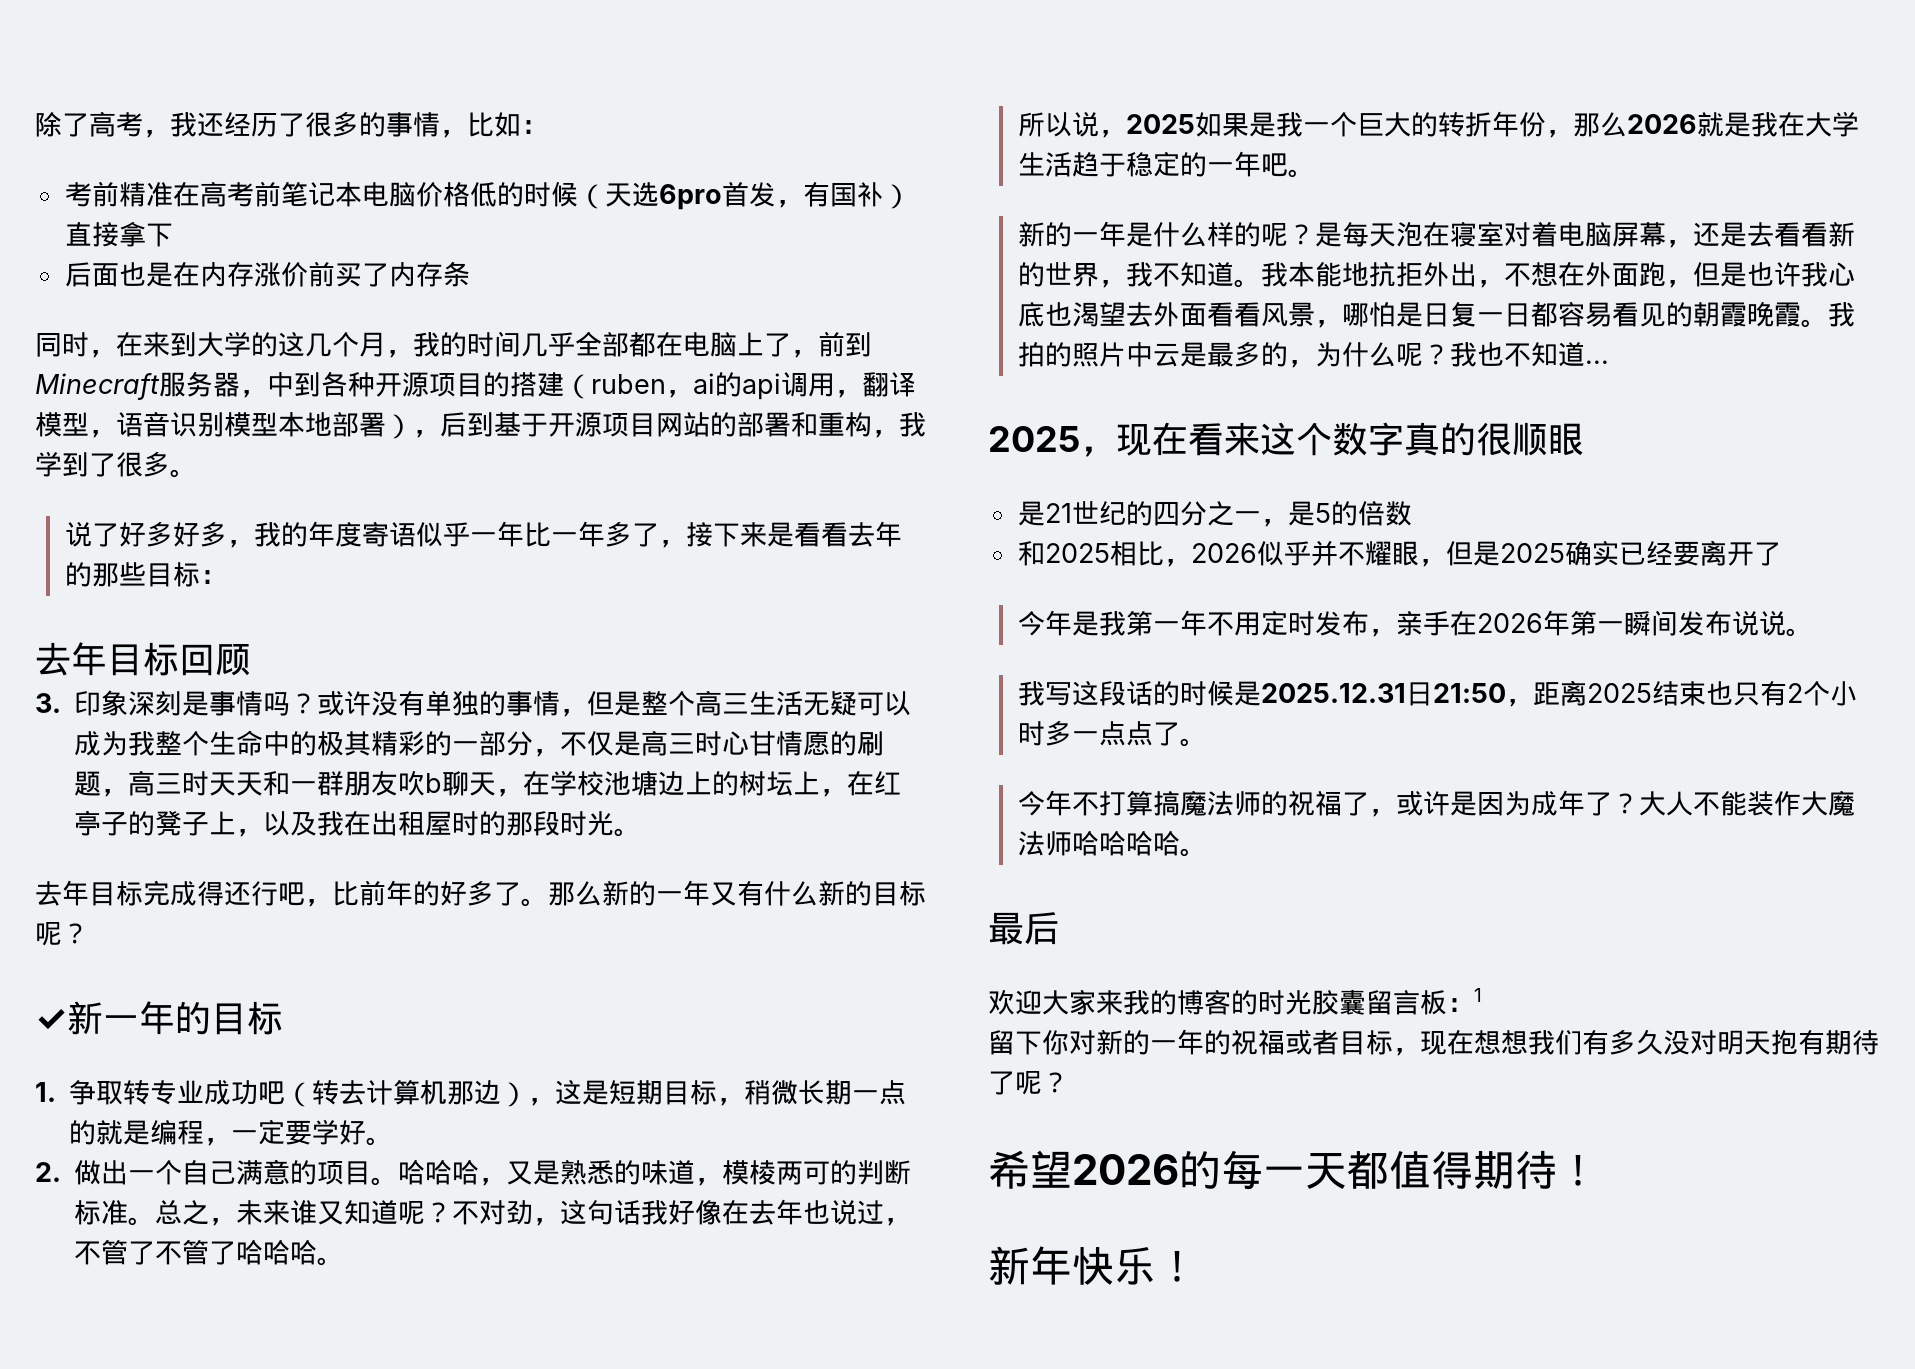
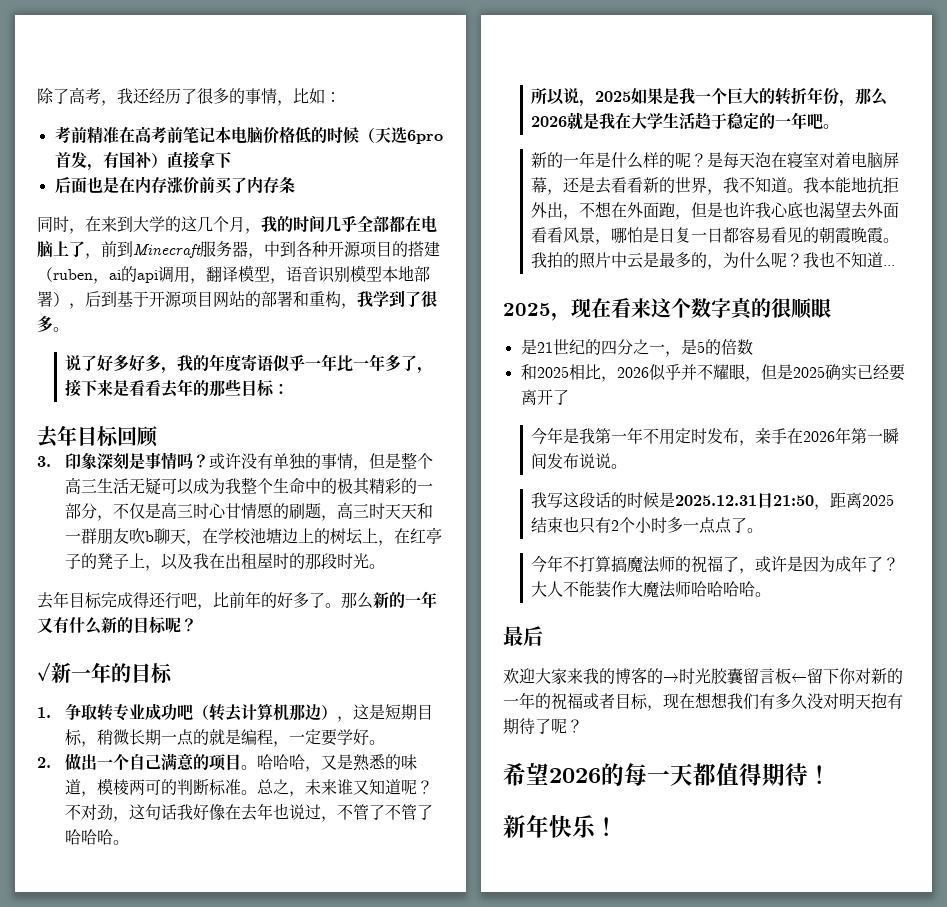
- 欢迎大家来我的博客的时光胶囊留言板：1
- 留下你对新的一年的祝福或者目标，现在想想我们有多久没对明天抱有期待了呢？
+ 欢迎大家来我的博客的→时光胶囊留言板←留下你对新的一年的祝福或者目标，现在想想我们有多久没对明天抱有期待了呢？

